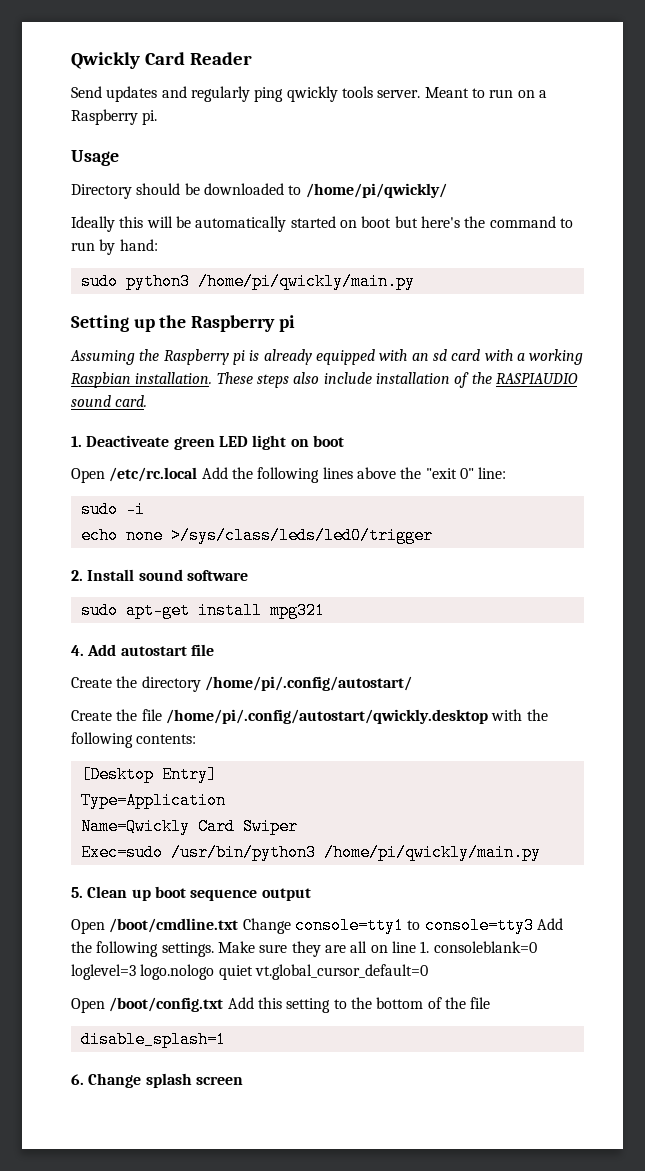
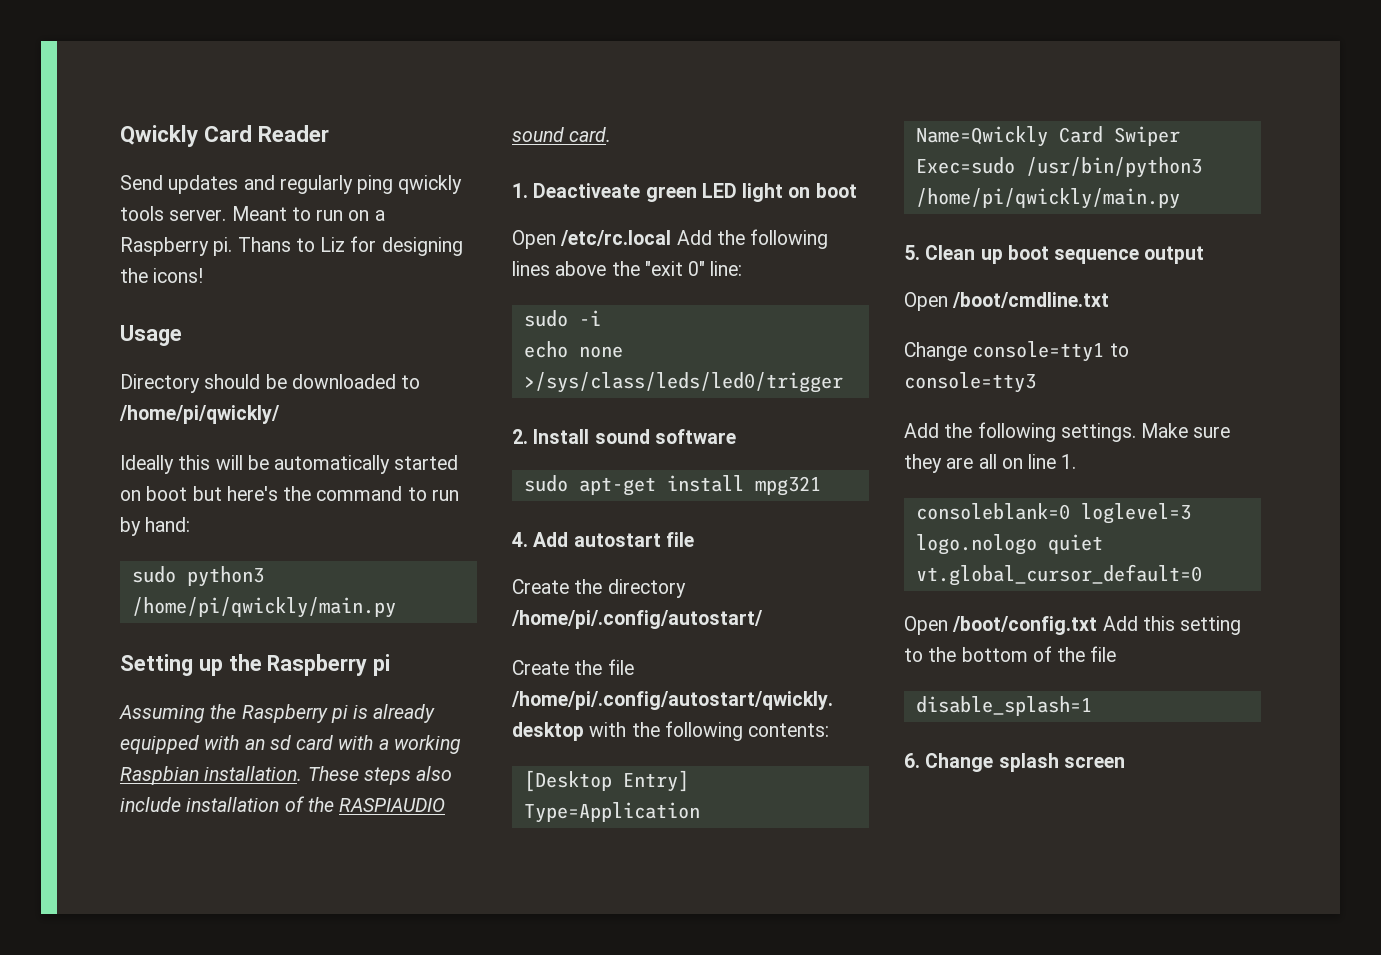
+ Thans to Liz for designing the icons!
- Open /boot/cmdline.txt Change console=tty1 to console=tty3 Add the following settings.
+ Open /boot/cmdline.txt
+ Change console=tty1 to console=tty3
+ Add the following settings.
- Make sure they are all on line 1. consoleblank=0 loglevel=3 logo.nologo quiet vt.global_cursor_default=0
+ Make sure they are all on line 1.
+ consoleblank=0 loglevel=3 logo.nologo quiet vt.global_cursor_default=0

